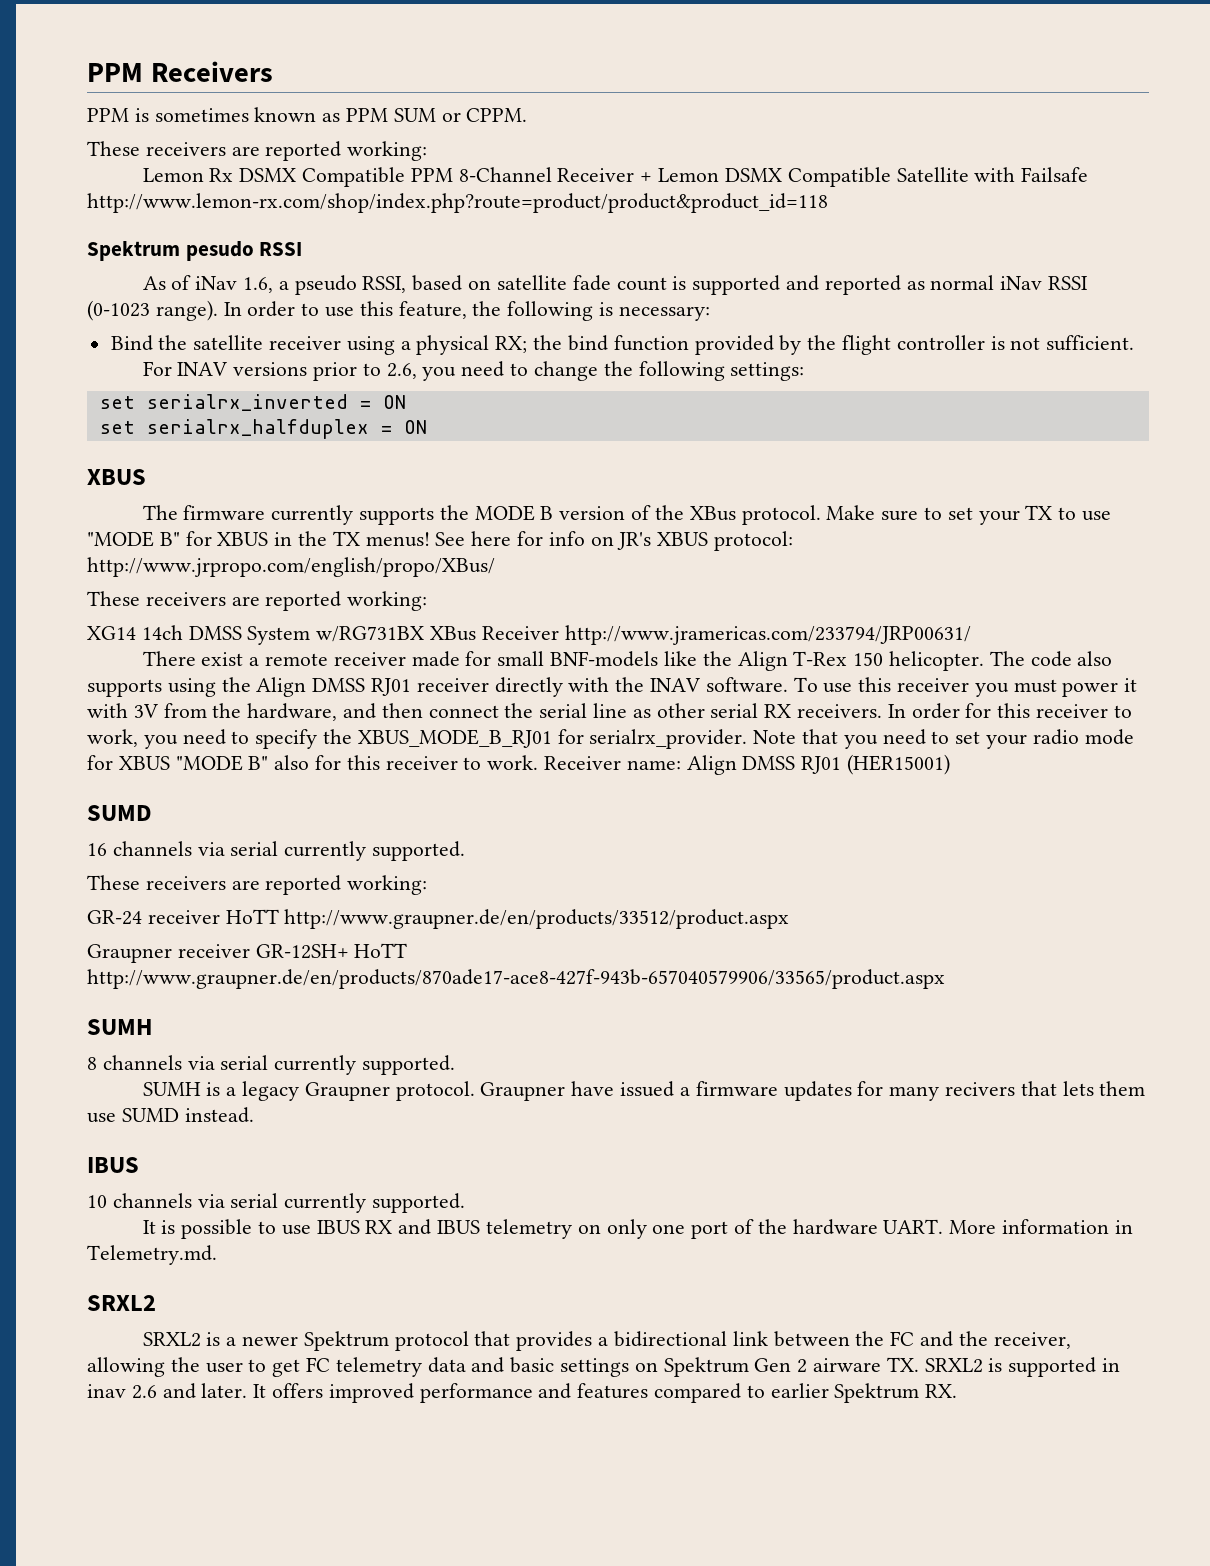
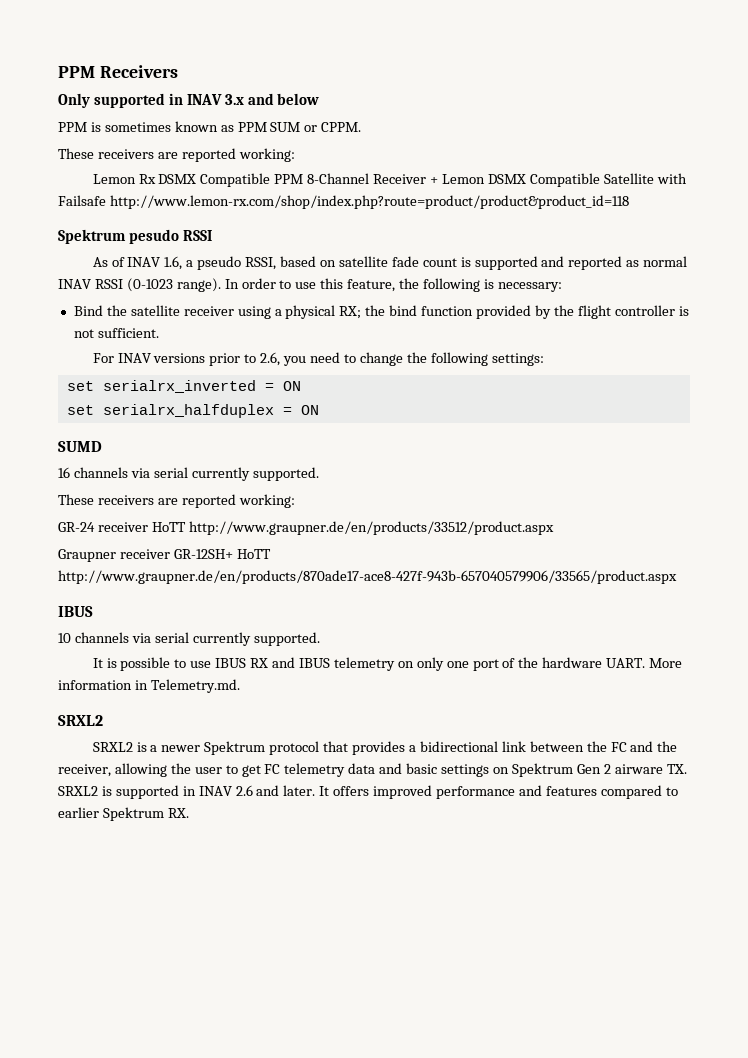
+ Only supported in INAV 3.x and below
- As of iNav 1.6, a pseudo RSSI, based on satellite fade count is supported and reported as normal iNav RSSI (0-1023 range).
+ As of INAV 1.6, a pseudo RSSI, based on satellite fade count is supported and reported as normal INAV RSSI (0-1023 range).
  set serialrx_halfduplex = ON
- XBUS
- The firmware currently supports the MODE B version of the XBus protocol. Make sure to set your TX to use "MODE B" for XBUS in the TX menus! See here for info on JR's XBUS protocol: http://www.jrpropo.com/english/propo/XBus/
- These receivers are reported working:
- XG14 14ch DMSS System w/RG731BX XBus Receiver http://www.jramericas.com/233794/JRP00631/
- There exist a remote receiver made for small BNF-models like the Align T-Rex 150 helicopter. The code also supports using the Align DMSS RJ01 receiver directly with the INAV software. To use this receiver you must power it with 3V from the hardware, and then connect the serial line as other serial RX receivers. In order for this receiver to work, you need to specify the XBUS_MODE_B_RJ01 for serialrx_provider. Note that you need to set your radio mode for XBUS "MODE B" also for this receiver to work. Receiver name: Align DMSS RJ01 (HER15001)
  Graupner receiver GR-12SH+ HoTT http://www.graupner.de/en/products/870ade17-ace8-427f-943b-657040579906/33565/product.aspx
- SUMH
- 8 channels via serial currently supported.
- SUMH is a legacy Graupner protocol. Graupner have issued a firmware updates for many recivers that lets them use SUMD instead.
- SRXL2 is a newer Spektrum protocol that provides a bidirectional link between the FC and the receiver, allowing the user to get FC telemetry data and basic settings on Spektrum Gen 2 airware TX. SRXL2 is supported in inav 2.6 and later.
+ SRXL2 is a newer Spektrum protocol that provides a bidirectional link between the FC and the receiver, allowing the user to get FC telemetry data and basic settings on Spektrum Gen 2 airware TX. SRXL2 is supported in INAV 2.6 and later.

